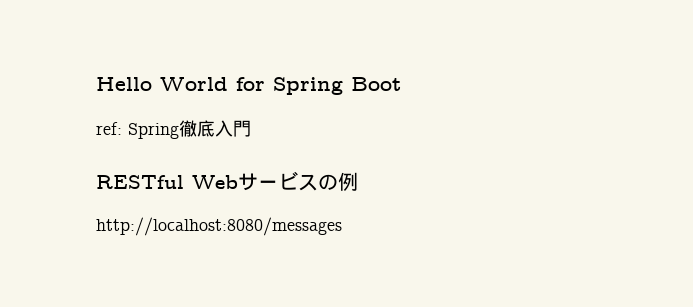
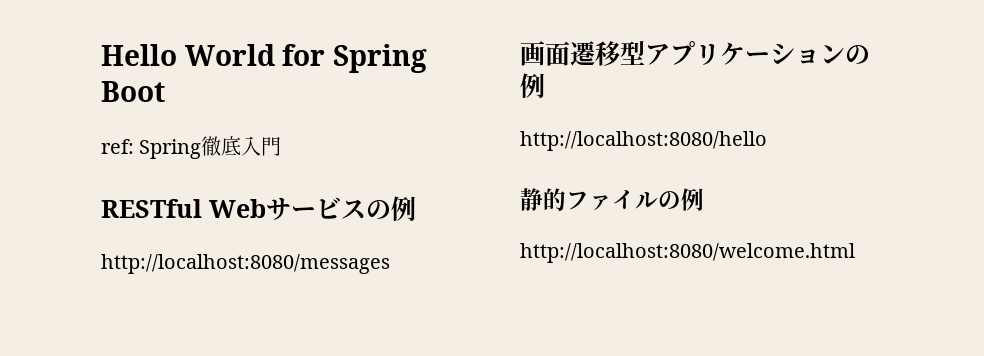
+ 画面遷移型アプリケーションの例
+ http://localhost:8080/hello
+ 静的ファイルの例
+ http://localhost:8080/welcome.html

